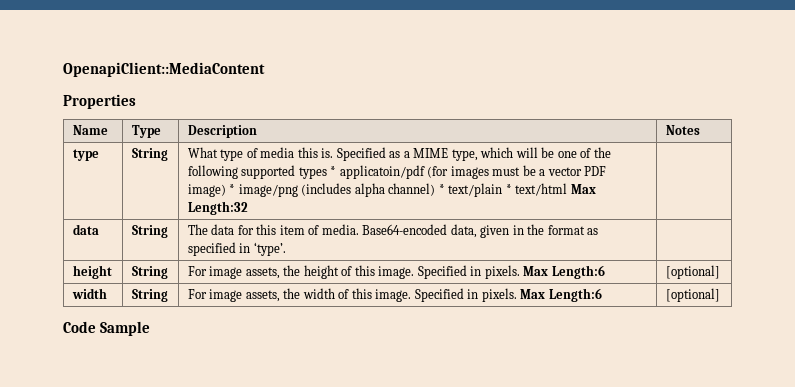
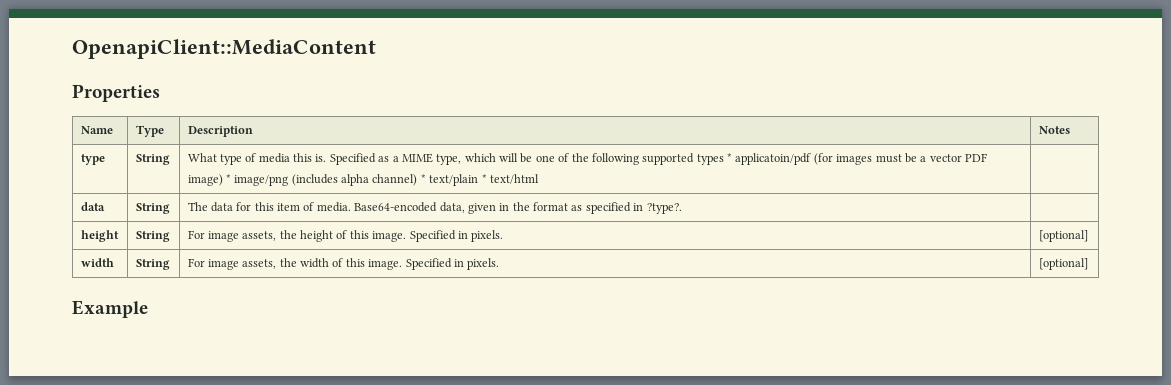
- Specified as a MIME type, which will be one of the following supported types * applicatoin/pdf (for images must be a vector PDF image) * image/png (includes alpha channel) * text/plain * text/html Max Length:32
+ Specified as a MIME type, which will be one of the following supported types * applicatoin/pdf (for images must be a vector PDF image) * image/png (includes alpha channel) * text/plain * text/html
- data | String | The data for this item of media. Base64-encoded data, given in the format as specified in ‘type’. |
+ data | String | The data for this item of media. Base64-encoded data, given in the format as specified in ?type?. |
- height | String | For image assets, the height of this image. Specified in pixels. Max Length:6 | [optional]
+ height | String | For image assets, the height of this image. Specified in pixels. | [optional]
- width | String | For image assets, the width of this image. Specified in pixels. Max Length:6 | [optional]
- Code Sample
+ width | String | For image assets, the width of this image. Specified in pixels. | [optional]
+ Example

